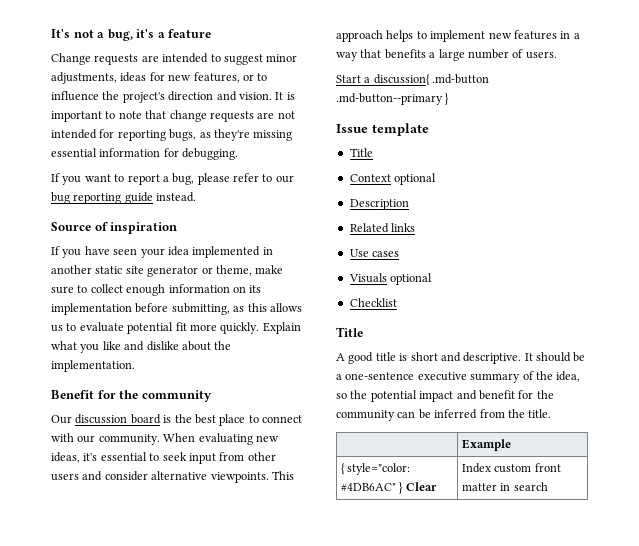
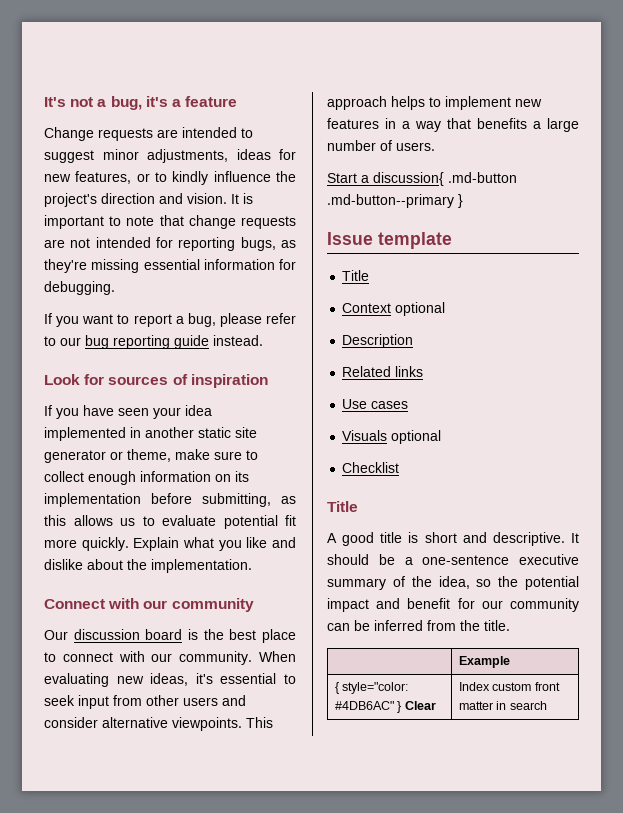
- Change requests are intended to suggest minor adjustments, ideas for new features, or to influence the project's direction and vision.
+ Change requests are intended to suggest minor adjustments, ideas for new features, or to kindly influence the project's direction and vision.
- Source of inspiration
+ Look for sources of inspiration
- Benefit for the community
+ Connect with our community
- It should be a one-sentence executive summary of the idea, so the potential impact and benefit for the community can be inferred from the title.
+ It should be a one-sentence executive summary of the idea, so the potential impact and benefit for our community can be inferred from the title.

